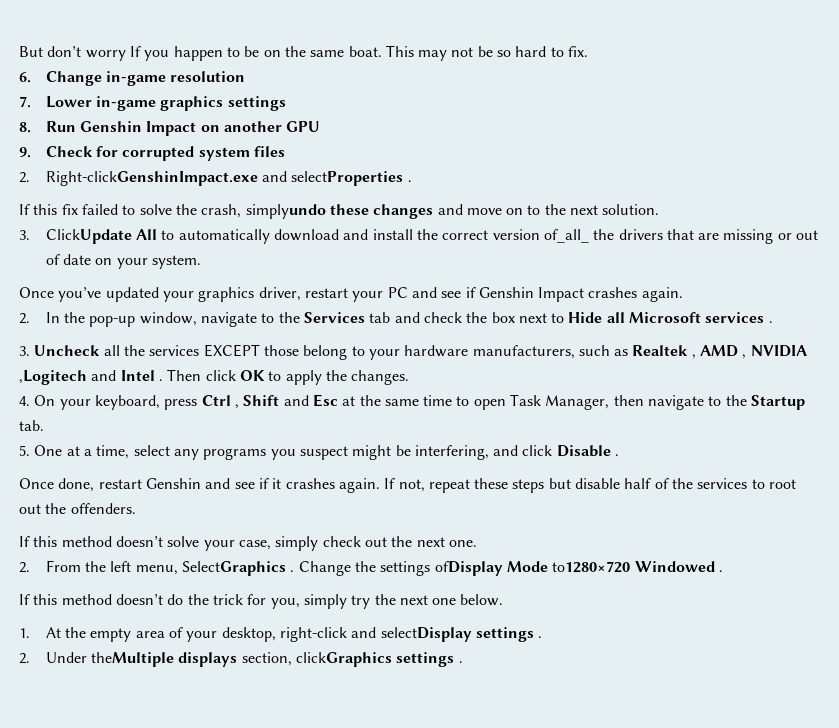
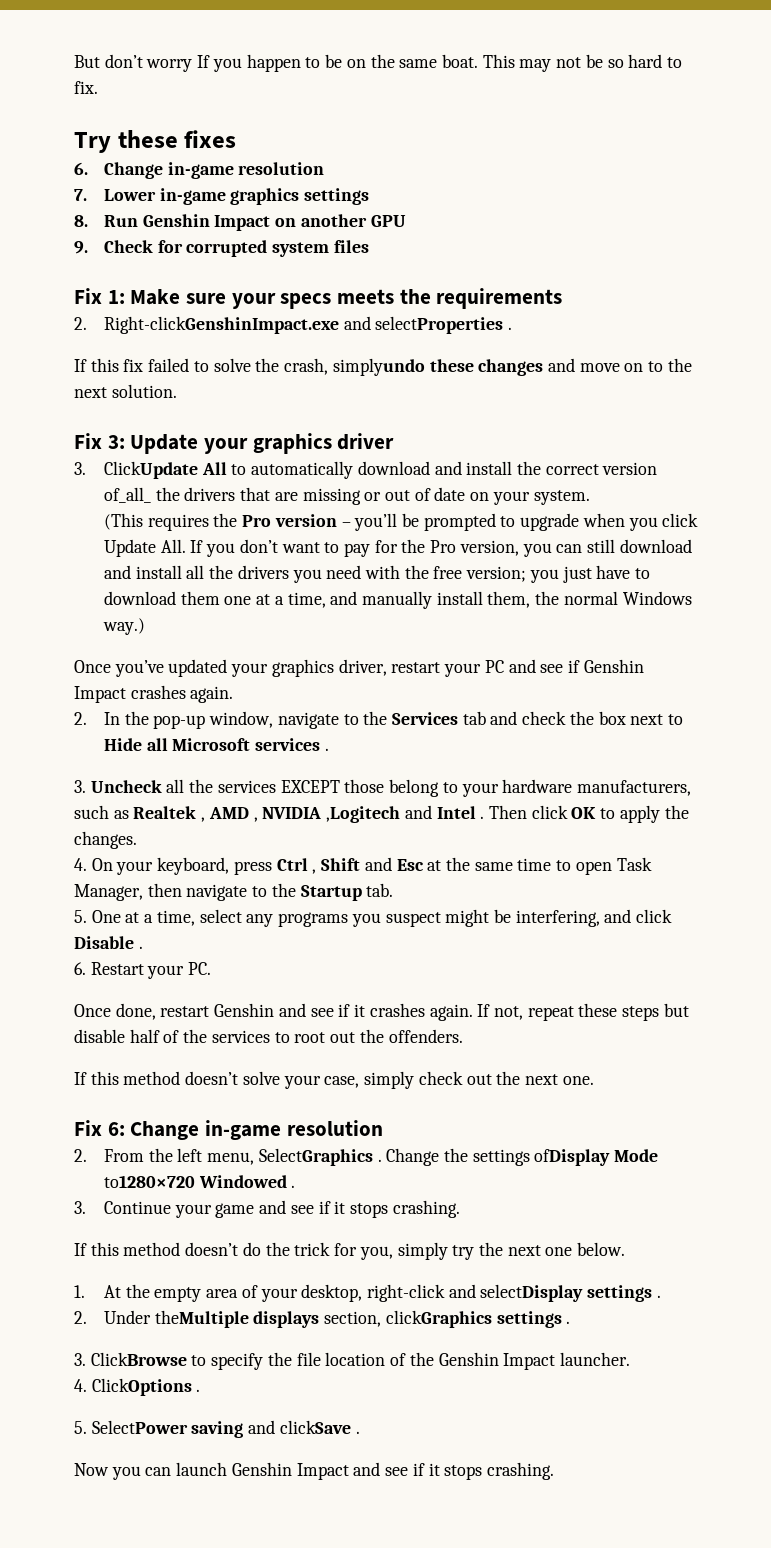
+ Try these fixes
+ Fix 1: Make sure your specs meets the requirements
+ Fix 3: Update your graphics driver
+ (This requires the Pro version – you’ll be prompted to upgrade when you click Update All. If you don’t want to pay for the Pro version, you can still download and install all the drivers you need with the free version; you just have to download them one at a time, and manually install them, the normal Windows way.)
+ 6. Restart your PC.
+ Fix 6: Change in-game resolution
+ 3. Continue your game and see if it stops crashing.
+ 3. ClickBrowse to specify the file location of the Genshin Impact launcher.
+ 4. ClickOptions .
+ 5. SelectPower saving and clickSave .
+ Now you can launch Genshin Impact and see if it stops crashing.

